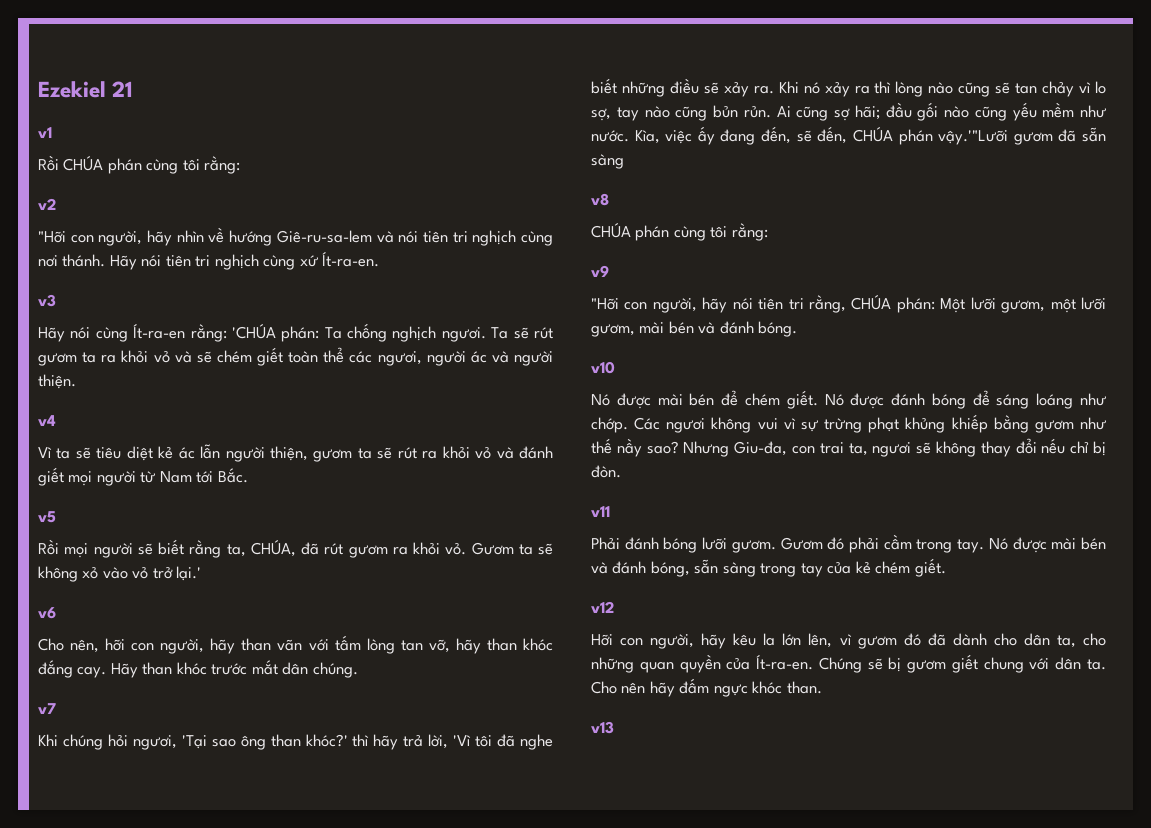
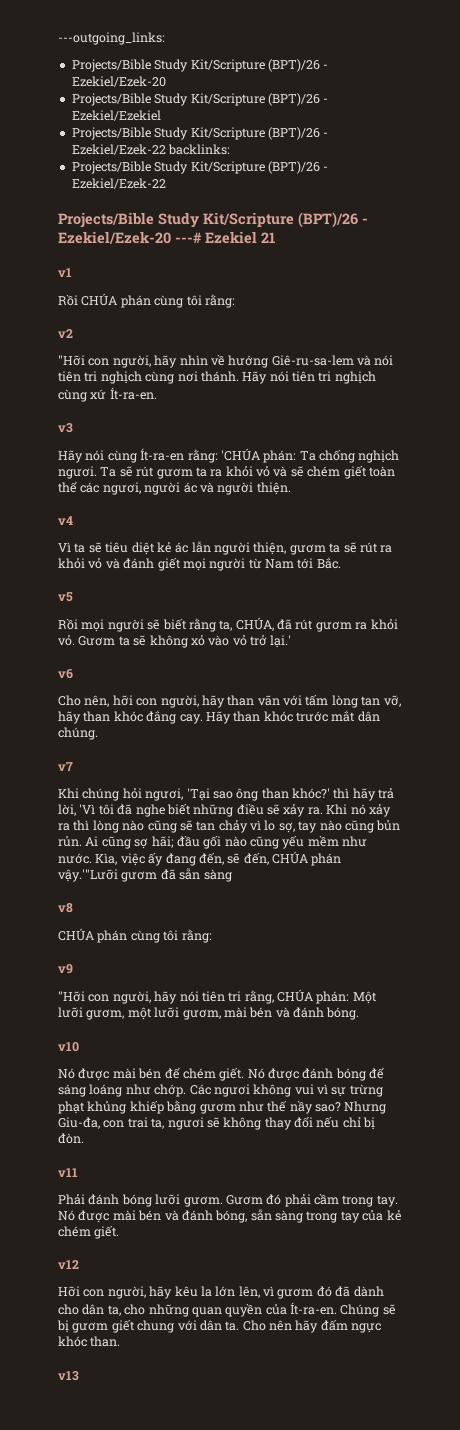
- Ezekiel 21
+ ---outgoing_links:
+ Projects/Bible Study Kit/Scripture (BPT)/26 - Ezekiel/Ezek-20
+ Projects/Bible Study Kit/Scripture (BPT)/26 - Ezekiel/Ezekiel
+ Projects/Bible Study Kit/Scripture (BPT)/26 - Ezekiel/Ezek-22 backlinks:
+ Projects/Bible Study Kit/Scripture (BPT)/26 - Ezekiel/Ezek-22
+ Projects/Bible Study Kit/Scripture (BPT)/26 - Ezekiel/Ezek-20 ---# Ezekiel 21

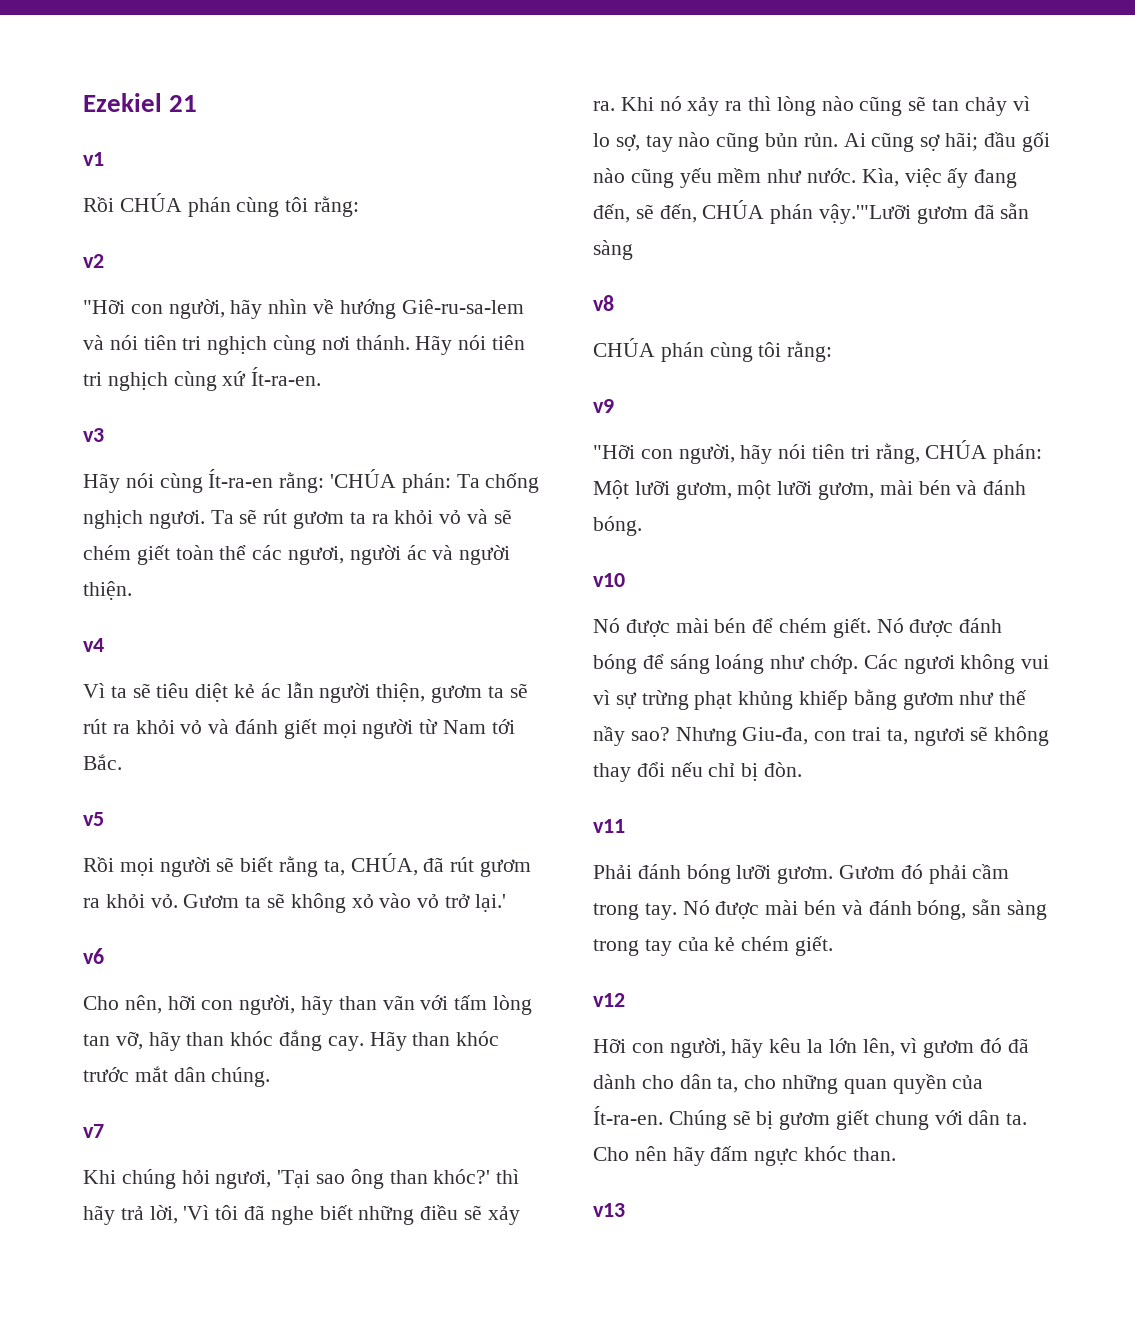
- ---outgoing_links:
- Projects/Bible Study Kit/Scripture (BPT)/26 - Ezekiel/Ezek-20
- Projects/Bible Study Kit/Scripture (BPT)/26 - Ezekiel/Ezekiel
- Projects/Bible Study Kit/Scripture (BPT)/26 - Ezekiel/Ezek-22 backlinks:
- Projects/Bible Study Kit/Scripture (BPT)/26 - Ezekiel/Ezek-22
- Projects/Bible Study Kit/Scripture (BPT)/26 - Ezekiel/Ezek-20 ---# Ezekiel 21
+ Ezekiel 21

